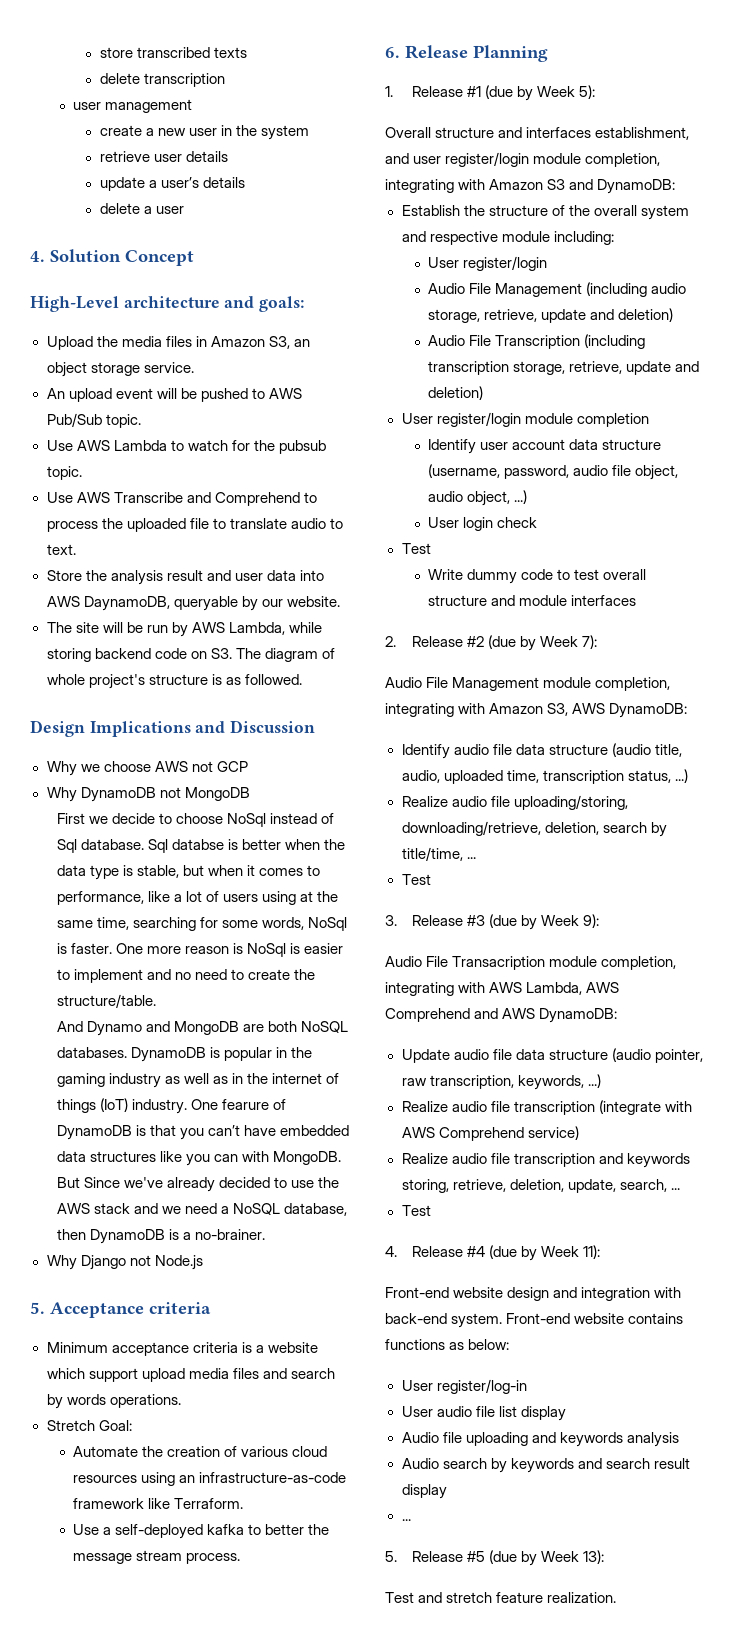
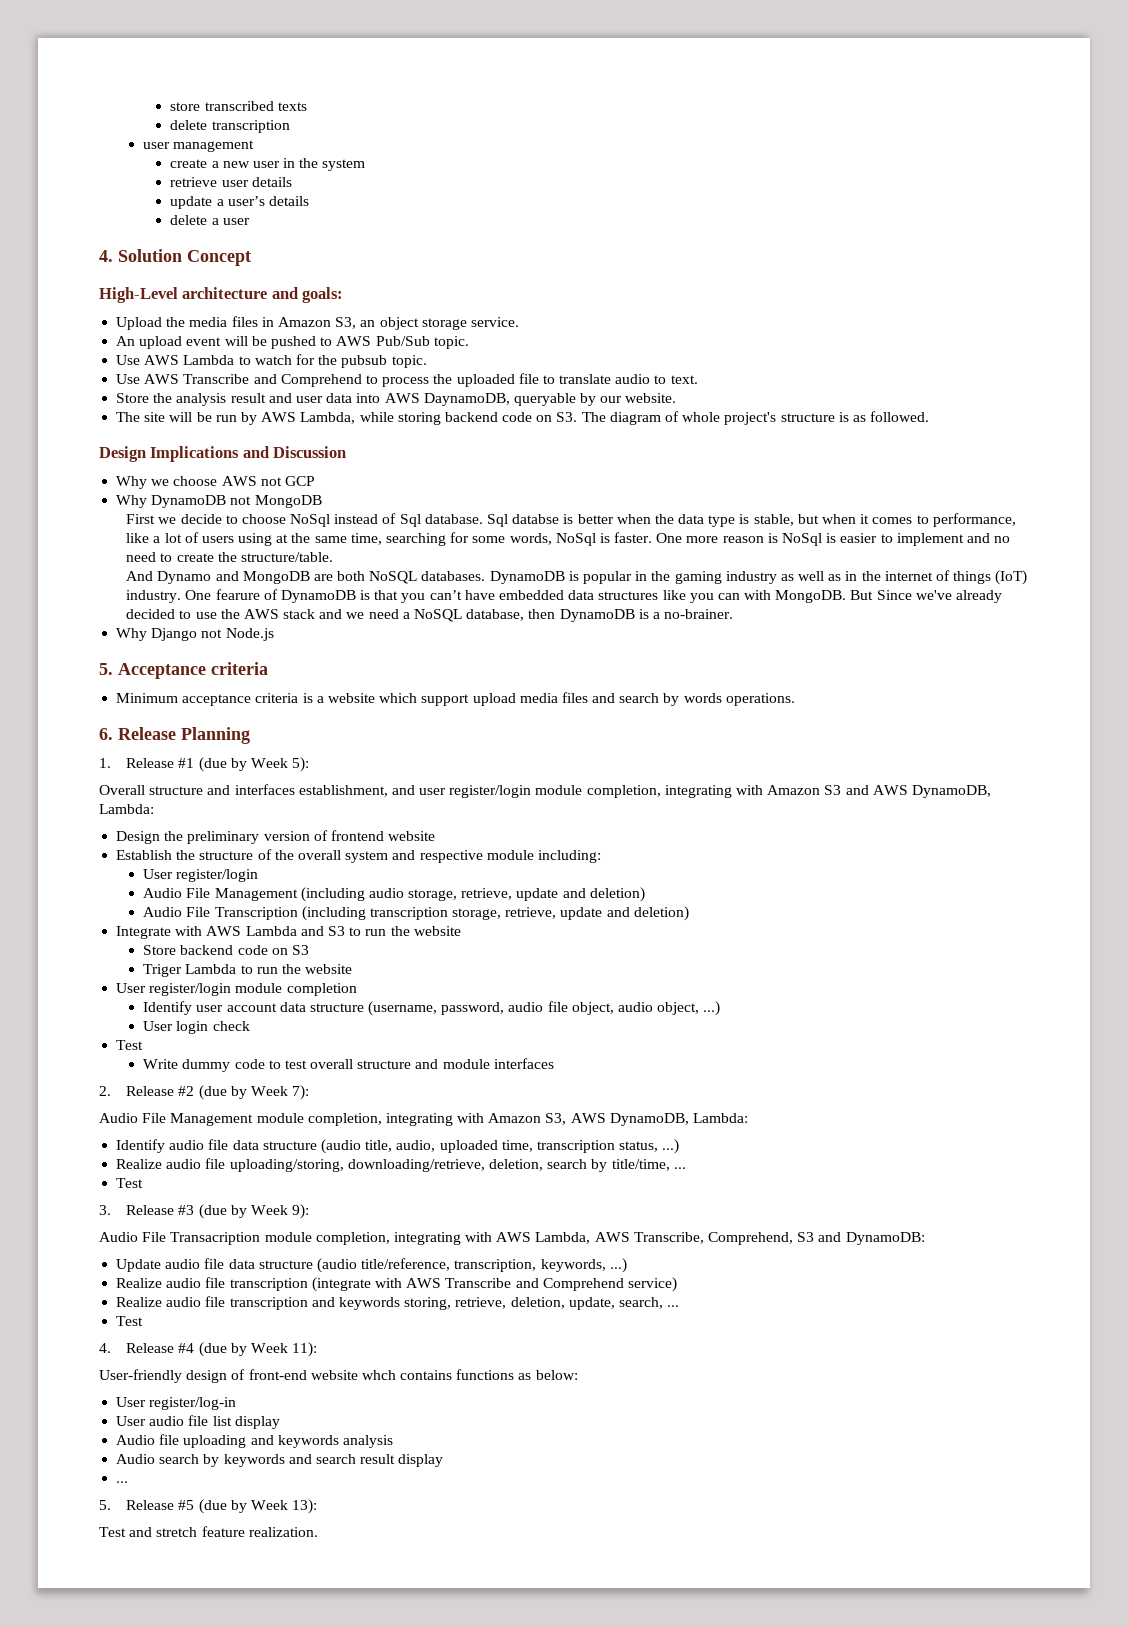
- Stretch Goal:
- Automate the creation of various cloud resources using an infrastructure-as-code framework like Terraform.
- Use a self-deployed kafka to better the message stream process.
- Overall structure and interfaces establishment, and user register/login module completion, integrating with Amazon S3 and DynamoDB:
+ Overall structure and interfaces establishment, and user register/login module completion, integrating with Amazon S3 and AWS DynamoDB, Lambda:
+ Design the preliminary version of frontend website
+ Integrate with AWS Lambda and S3 to run the website
+ Store backend code on S3
+ Triger Lambda to run the website
- Audio File Management module completion, integrating with Amazon S3, AWS DynamoDB:
+ Audio File Management module completion, integrating with Amazon S3, AWS DynamoDB, Lambda:
- Audio File Transacription module completion, integrating with AWS Lambda, AWS Comprehend and AWS DynamoDB:
+ Audio File Transacription module completion, integrating with AWS Lambda, AWS Transcribe, Comprehend, S3 and DynamoDB:
- Update audio file data structure (audio pointer, raw transcription, keywords, ...)
+ Update audio file data structure (audio title/reference, transcription, keywords, ...)
- Realize audio file transcription (integrate with AWS Comprehend service)
+ Realize audio file transcription (integrate with AWS Transcribe and Comprehend service)
- Front-end website design and integration with back-end system. Front-end website contains functions as below:
+ User-friendly design of front-end website whch contains functions as below:

